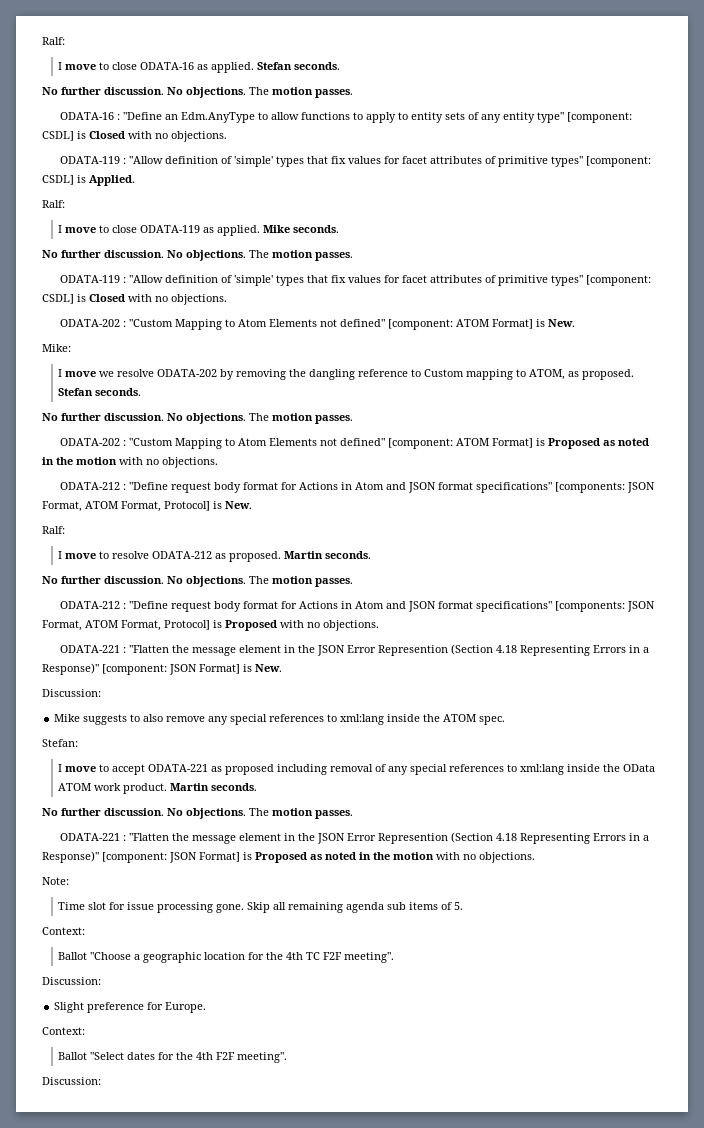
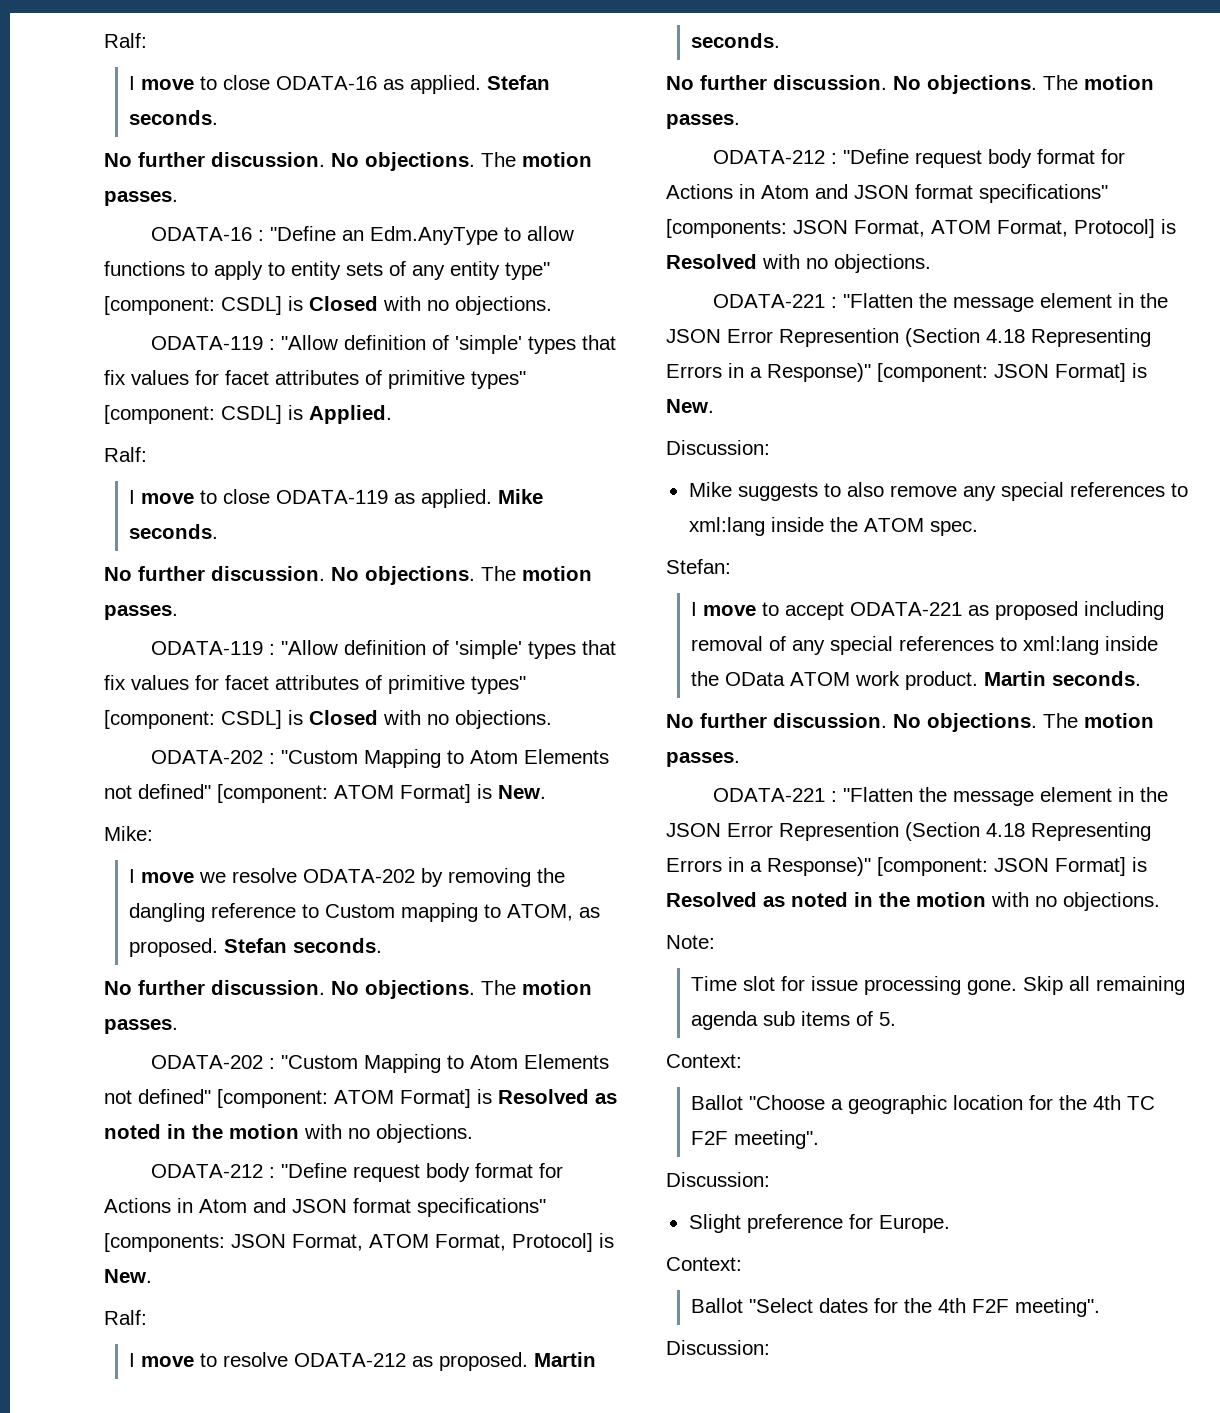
- ODATA-202 : "Custom Mapping to Atom Elements not defined" [component: ATOM Format] is Proposed as noted in the motion with no objections.
+ ODATA-202 : "Custom Mapping to Atom Elements not defined" [component: ATOM Format] is Resolved as noted in the motion with no objections.
- ODATA-212 : "Define request body format for Actions in Atom and JSON format specifications" [components: JSON Format, ATOM Format, Protocol] is Proposed with no objections.
+ ODATA-212 : "Define request body format for Actions in Atom and JSON format specifications" [components: JSON Format, ATOM Format, Protocol] is Resolved with no objections.
- ODATA-221 : "Flatten the message element in the JSON Error Represention (Section 4.18 Representing Errors in a Response)" [component: JSON Format] is Proposed as noted in the motion with no objections.
+ ODATA-221 : "Flatten the message element in the JSON Error Represention (Section 4.18 Representing Errors in a Response)" [component: JSON Format] is Resolved as noted in the motion with no objections.

